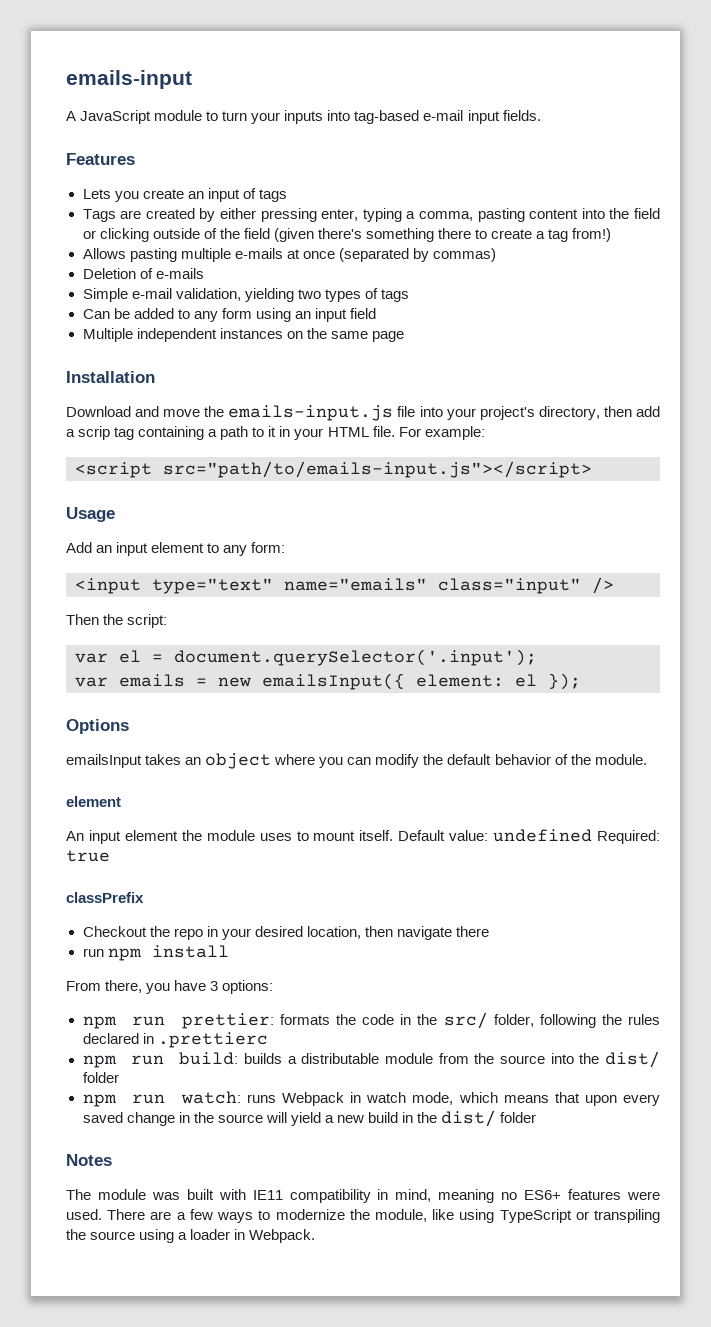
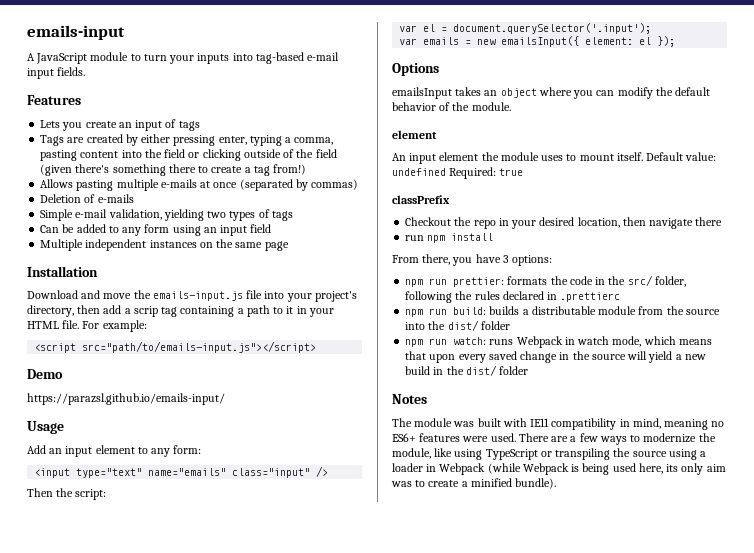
+ Demo
+ https://parazsl.github.io/emails-input/
- There are a few ways to modernize the module, like using TypeScript or transpiling the source using a loader in Webpack.
+ There are a few ways to modernize the module, like using TypeScript or transpiling the source using a loader in Webpack (while Webpack is being used here, its only aim was to create a minified bundle).

